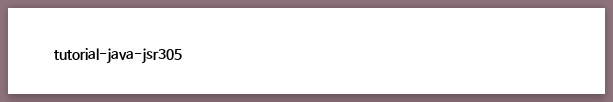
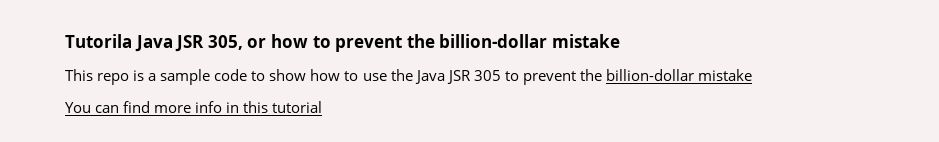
- tutorial-java-jsr305
+ Tutorila Java JSR 305, or how to prevent the billion-dollar mistake
+ This repo is a sample code to show how to use the Java JSR 305 to prevent the billion-dollar mistake
+ You can find more info in this tutorial

